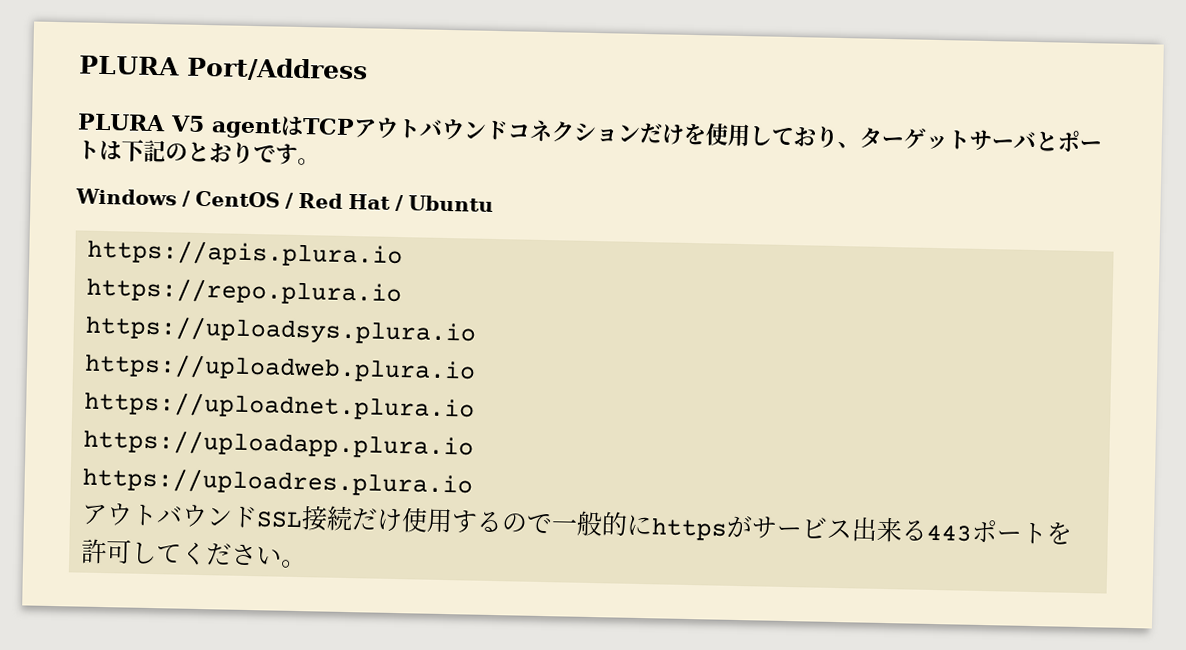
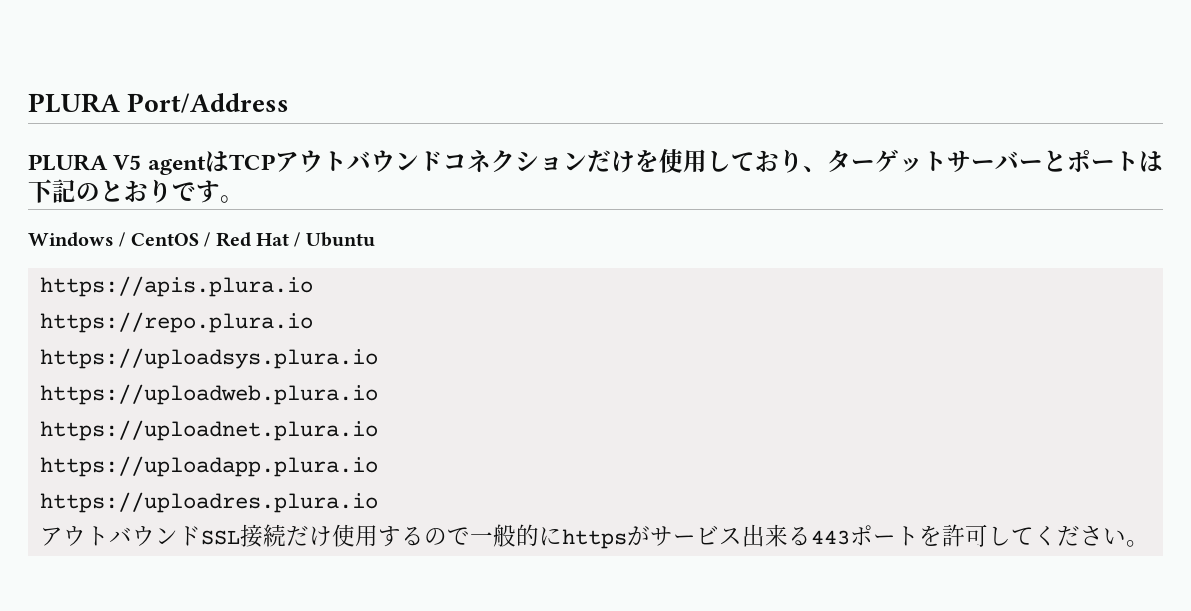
- PLURA V5 agentはTCPアウトバウンドコネクションだけを使用しており、ターゲットサーバとポートは下記のとおりです。
+ PLURA V5 agentはTCPアウトバウンドコネクションだけを使用しており、ターゲットサーバーとポートは下記のとおりです。

